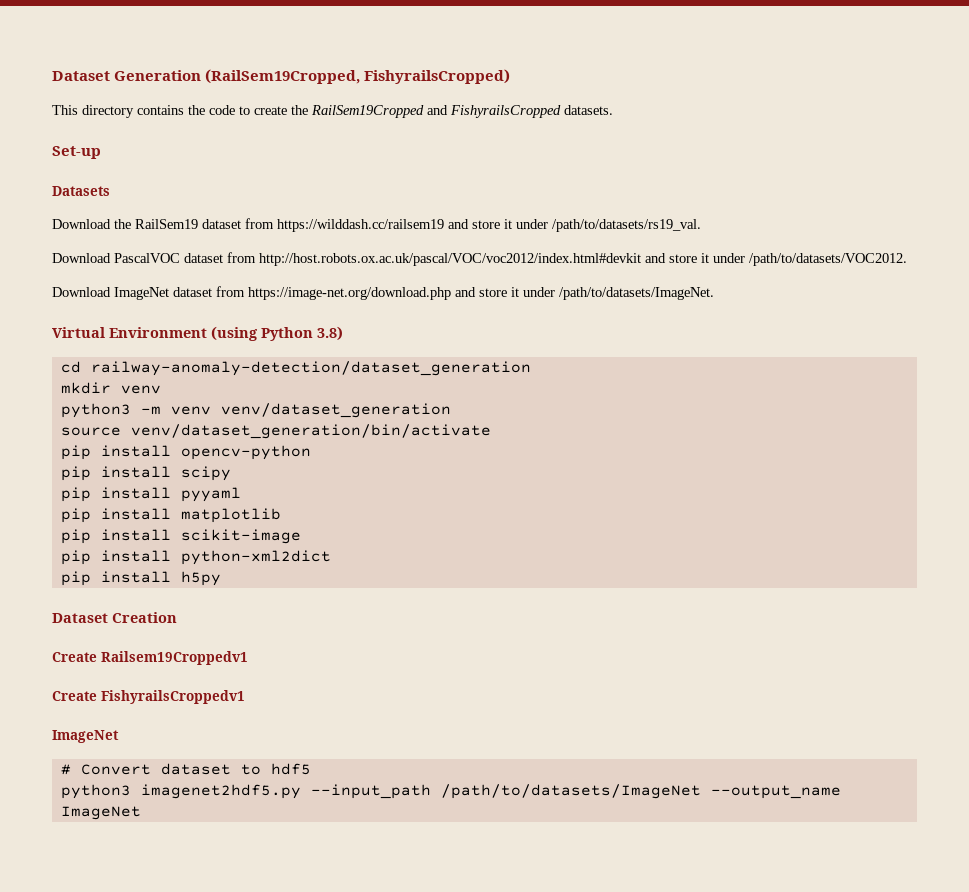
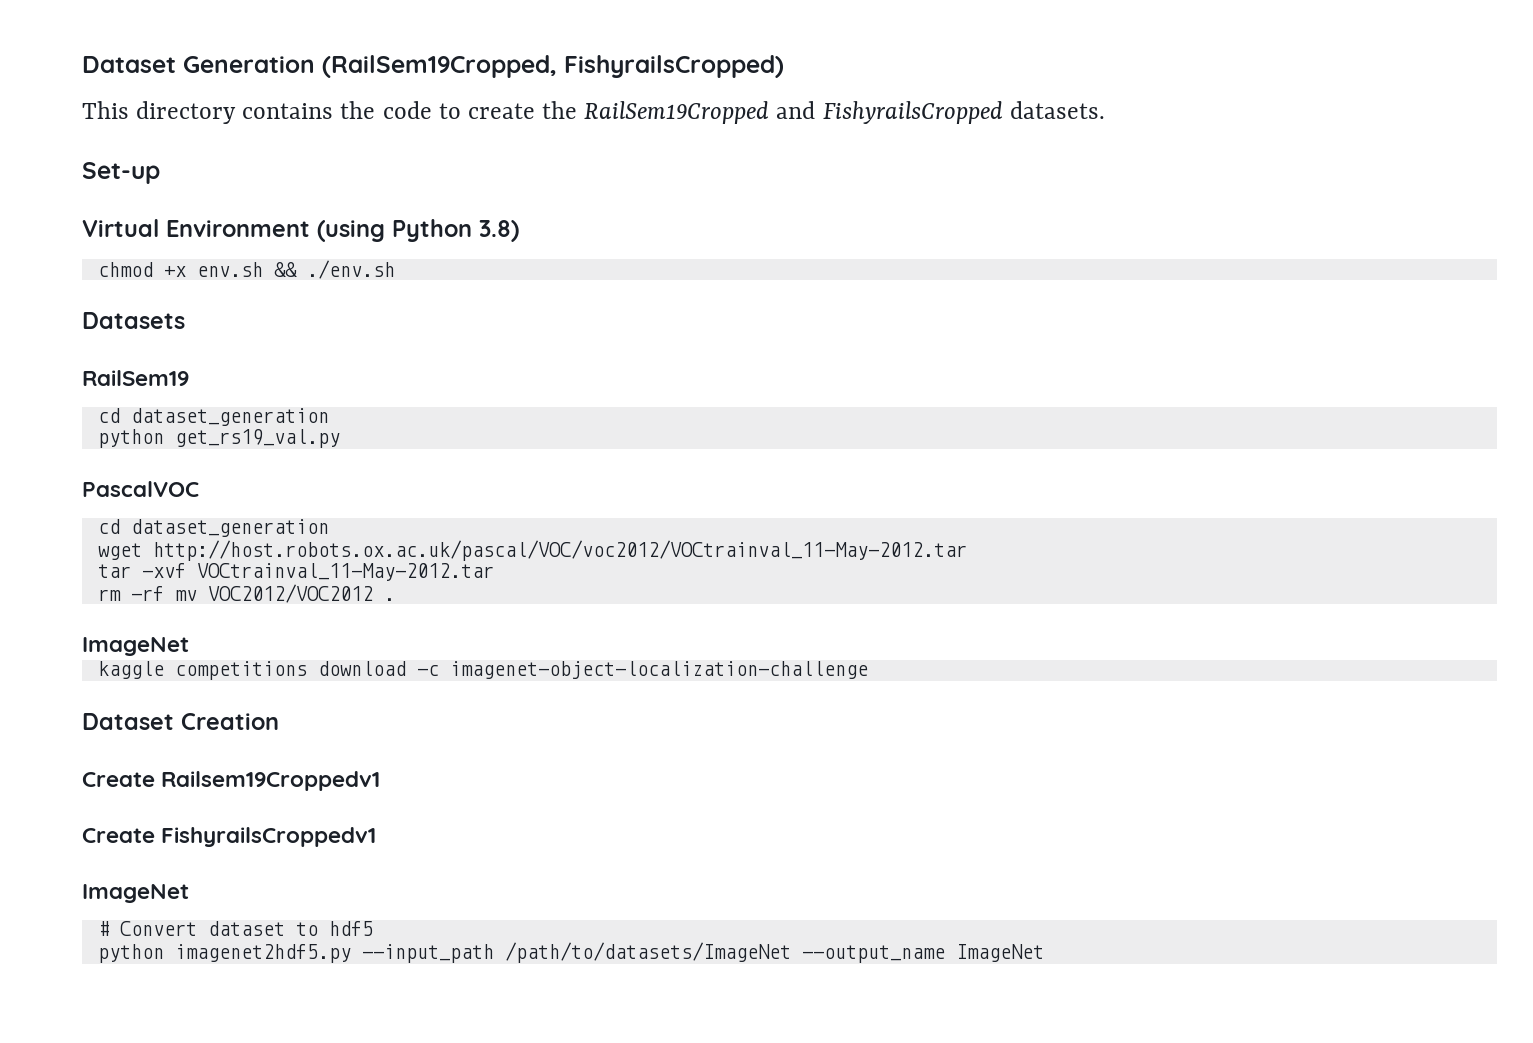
- Datasets
- Download the RailSem19 dataset from https://wilddash.cc/railsem19 and store it under /path/to/datasets/rs19_val.
- Download PascalVOC dataset from http://host.robots.ox.ac.uk/pascal/VOC/voc2012/index.html#devkit and store it under /path/to/datasets/VOC2012.
- Download ImageNet dataset from https://image-net.org/download.php and store it under /path/to/datasets/ImageNet.
- cd railway-anomaly-detection/dataset_generation
- mkdir venv
- python3 -m venv venv/dataset_generation
- source venv/dataset_generation/bin/activate
- pip install opencv-python
- pip install scipy
- pip install pyyaml
- pip install matplotlib
- pip install scikit-image
- pip install python-xml2dict
- pip install h5py
+ chmod +x env.sh && ./env.sh
+ Datasets
+ RailSem19
+ cd dataset_generation
+ python get_rs19_val.py
+ PascalVOC
+ cd dataset_generation
+ wget http://host.robots.ox.ac.uk/pascal/VOC/voc2012/VOCtrainval_11-May-2012.tar
+ tar -xvf VOCtrainval_11-May-2012.tar
+ rm -rf mv VOC2012/VOC2012 .
+ ImageNet
+ kaggle competitions download -c imagenet-object-localization-challenge
- python3 imagenet2hdf5.py --input_path /path/to/datasets/ImageNet --output_name ImageNet
+ python imagenet2hdf5.py --input_path /path/to/datasets/ImageNet --output_name ImageNet

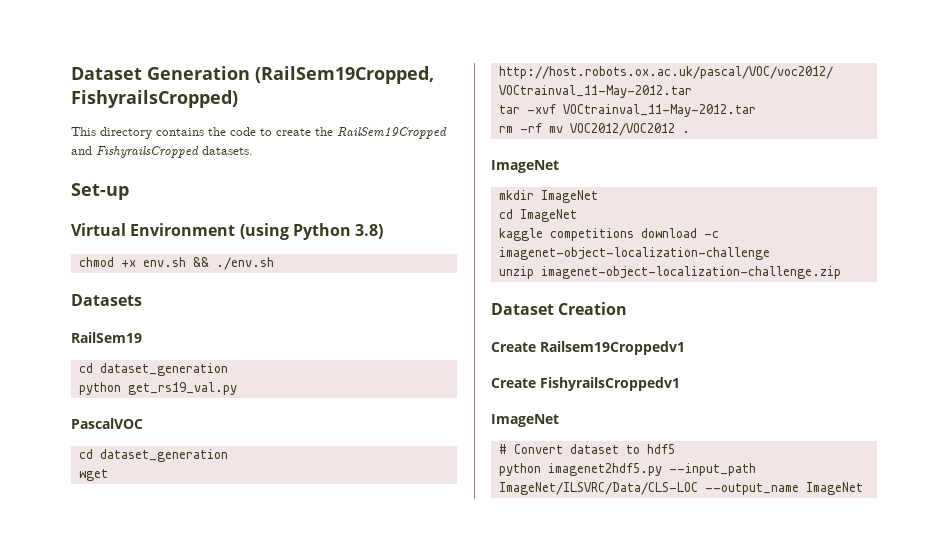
+ mkdir ImageNet
+ cd ImageNet
+ unzip imagenet-object-localization-challenge.zip
- python imagenet2hdf5.py --input_path /path/to/datasets/ImageNet --output_name ImageNet
+ python imagenet2hdf5.py --input_path ImageNet/ILSVRC/Data/CLS-LOC --output_name ImageNet

